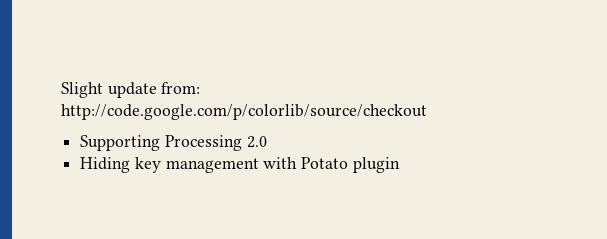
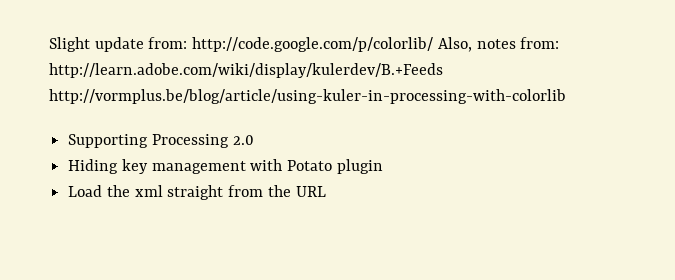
- Slight update from: http://code.google.com/p/colorlib/source/checkout
+ Slight update from: http://code.google.com/p/colorlib/ Also, notes from: http://learn.adobe.com/wiki/display/kulerdev/B.+Feeds http://vormplus.be/blog/article/using-kuler-in-processing-with-colorlib
+ Load the xml straight from the URL

